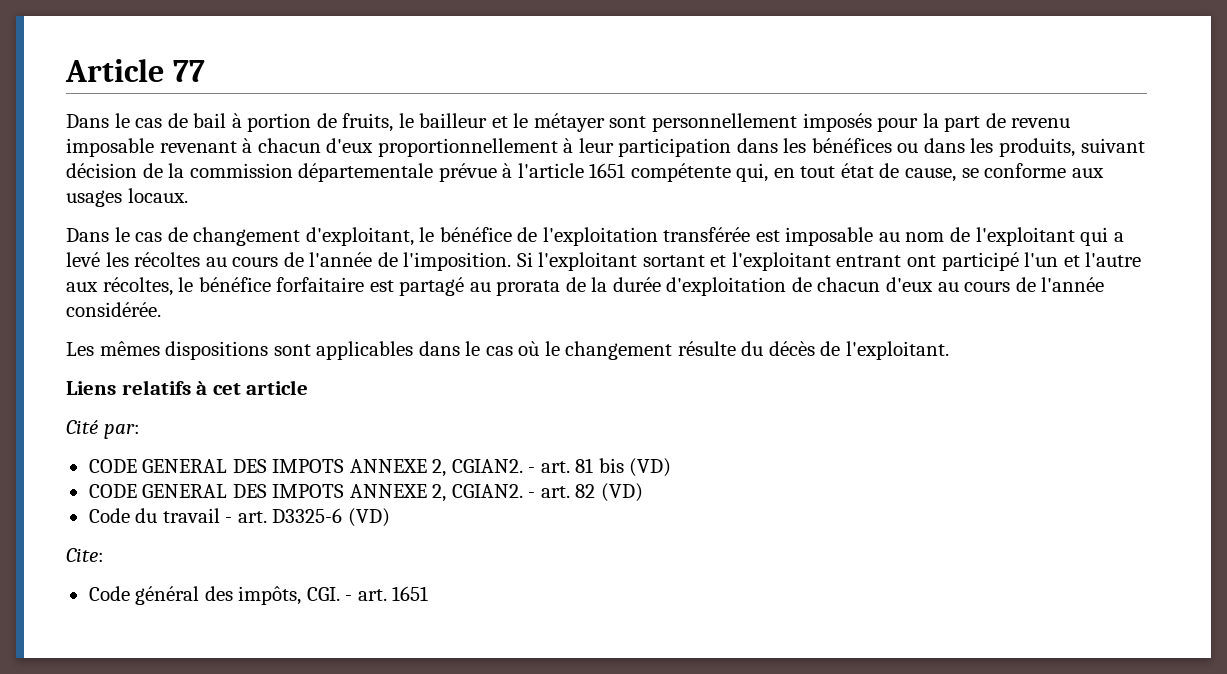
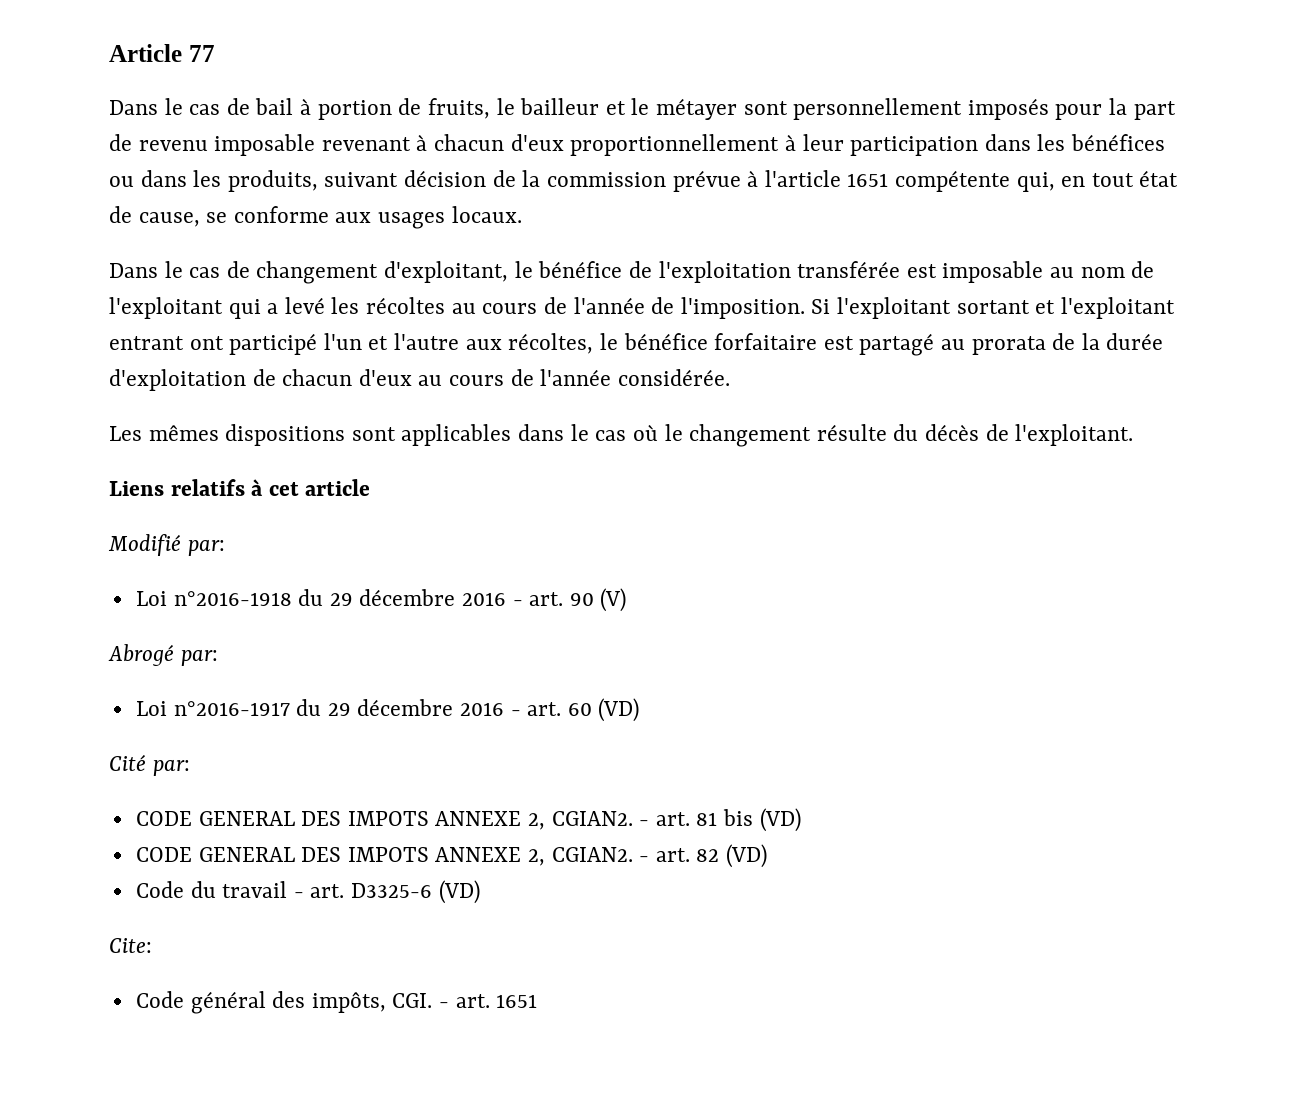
- Dans le cas de bail à portion de fruits, le bailleur et le métayer sont personnellement imposés pour la part de revenu imposable revenant à chacun d'eux proportionnellement à leur participation dans les bénéfices ou dans les produits, suivant décision de la commission départementale prévue à l'article 1651 compétente qui, en tout état de cause, se conforme aux usages locaux.
+ Dans le cas de bail à portion de fruits, le bailleur et le métayer sont personnellement imposés pour la part de revenu imposable revenant à chacun d'eux proportionnellement à leur participation dans les bénéfices ou dans les produits, suivant décision de la commission prévue à l'article 1651 compétente qui, en tout état de cause, se conforme aux usages locaux.
+ Modifié par:
+ Loi n°2016-1918 du 29 décembre 2016 - art. 90 (V)
+ Abrogé par:
+ Loi n°2016-1917 du 29 décembre 2016 - art. 60 (VD)

